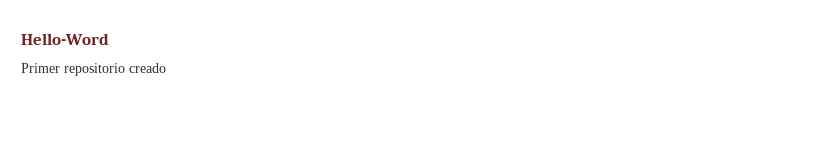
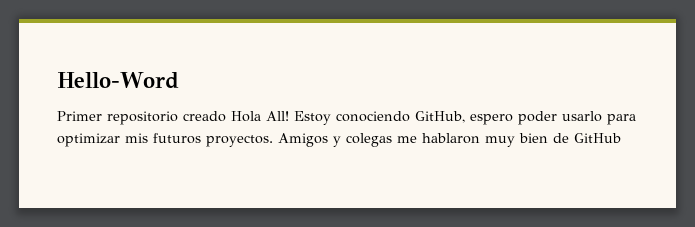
- Primer repositorio creado
+ Primer repositorio creado Hola All! Estoy conociendo GitHub, espero poder usarlo para optimizar mis futuros proyectos. Amigos y colegas me hablaron muy bien de GitHub

